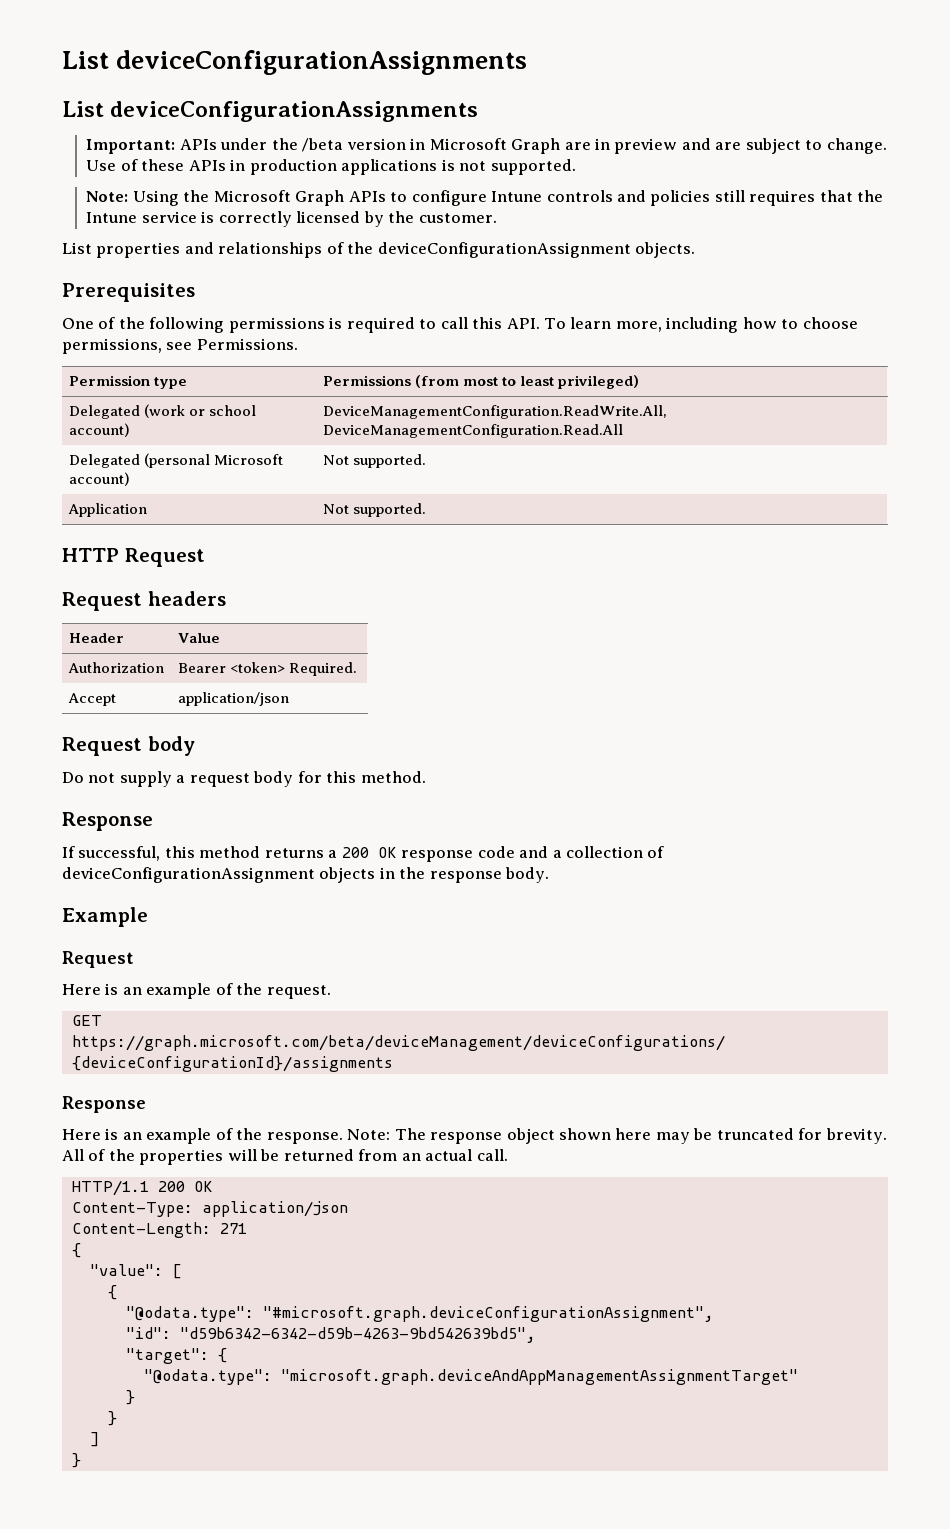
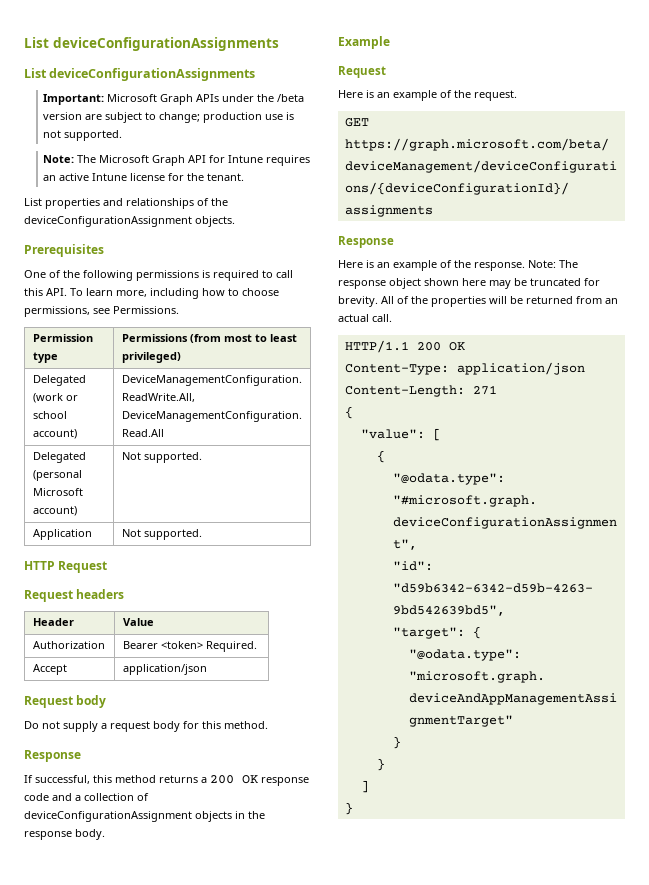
- Important: APIs under the /beta version in Microsoft Graph are in preview and are subject to change. Use of these APIs in production applications is not supported.
- Note: Using the Microsoft Graph APIs to configure Intune controls and policies still requires that the Intune service is correctly licensed by the customer.
+ Important: Microsoft Graph APIs under the /beta version are subject to change; production use is not supported.
+ Note: The Microsoft Graph API for Intune requires an active Intune license for the tenant.

